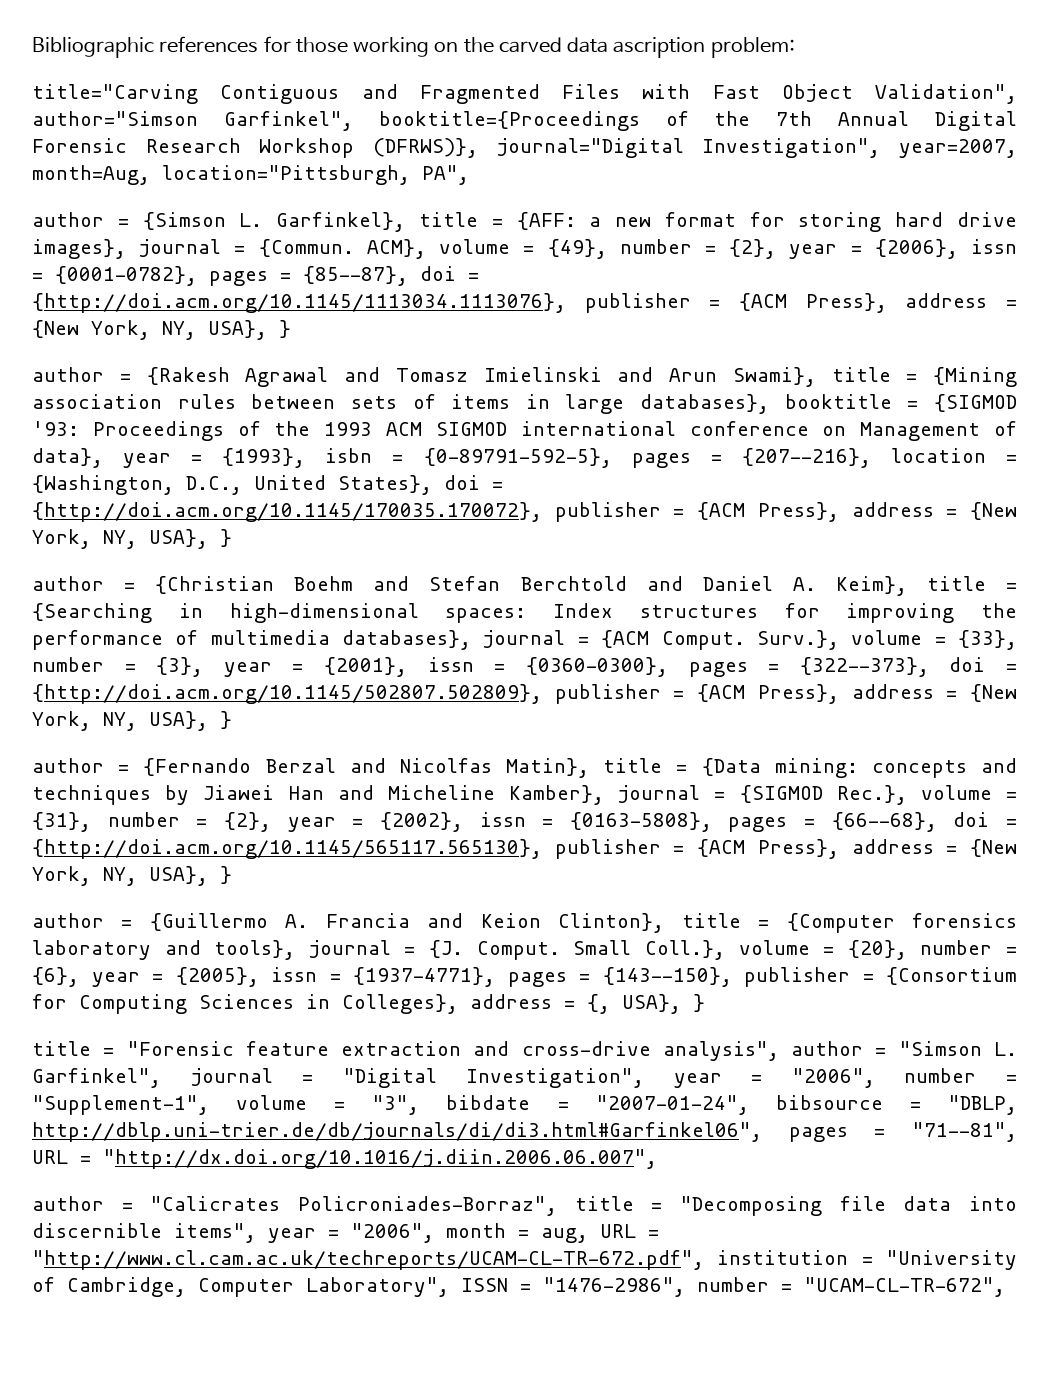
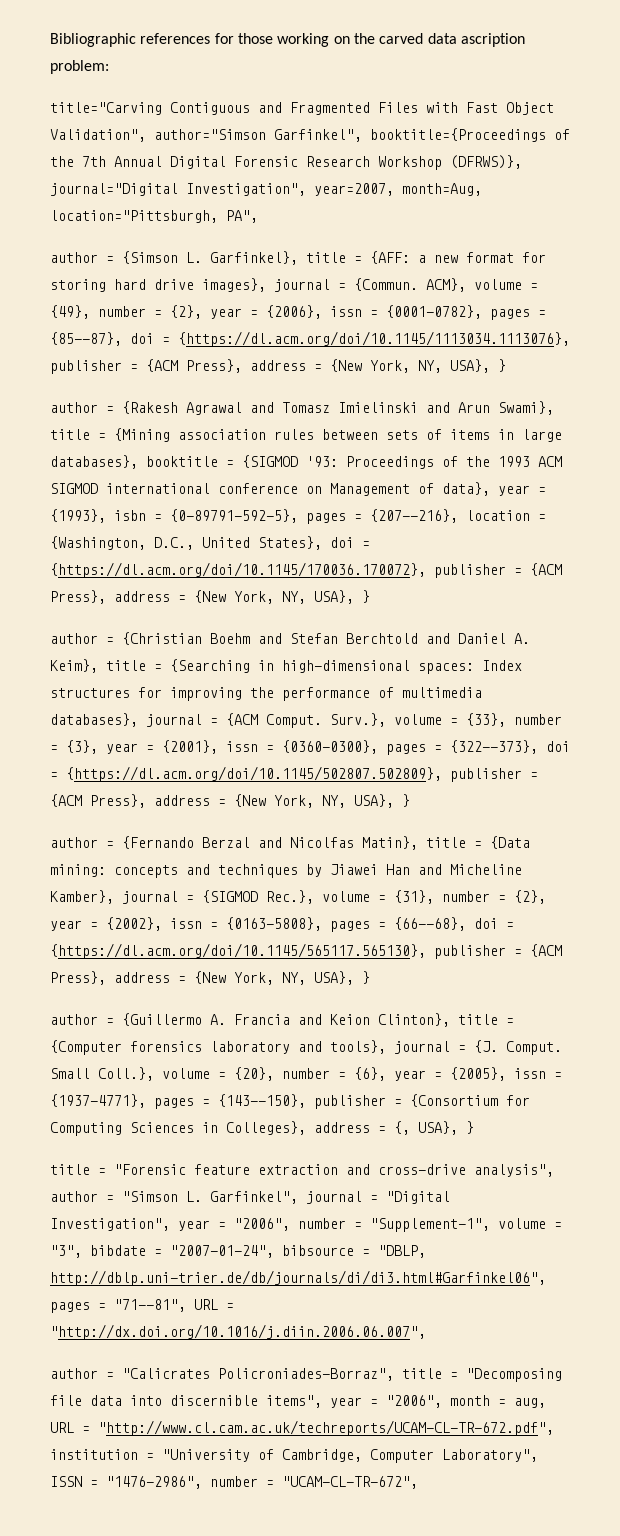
- ACM}, volume = {49}, number = {2}, year = {2006}, issn = {0001-0782}, pages = {85--87}, doi = {http://doi.acm.org/10.1145/1113034.1113076}, publisher = {ACM Press}, address = {New York, NY, USA}, }
+ ACM}, volume = {49}, number = {2}, year = {2006}, issn = {0001-0782}, pages = {85--87}, doi = {https://dl.acm.org/doi/10.1145/1113034.1113076}, publisher = {ACM Press}, address = {New York, NY, USA}, }
- Proceedings of the 1993 ACM SIGMOD international conference on Management of data}, year = {1993}, isbn = {0-89791-592-5}, pages = {207--216}, location = {Washington, D.C., United States}, doi = {http://doi.acm.org/10.1145/170035.170072}, publisher = {ACM Press}, address = {New York, NY, USA}, }
+ Proceedings of the 1993 ACM SIGMOD international conference on Management of data}, year = {1993}, isbn = {0-89791-592-5}, pages = {207--216}, location = {Washington, D.C., United States}, doi = {https://dl.acm.org/doi/10.1145/170036.170072}, publisher = {ACM Press}, address = {New York, NY, USA}, }
- Surv.}, volume = {33}, number = {3}, year = {2001}, issn = {0360-0300}, pages = {322--373}, doi = {http://doi.acm.org/10.1145/502807.502809}, publisher = {ACM Press}, address = {New York, NY, USA}, }
+ Surv.}, volume = {33}, number = {3}, year = {2001}, issn = {0360-0300}, pages = {322--373}, doi = {https://dl.acm.org/doi/10.1145/502807.502809}, publisher = {ACM Press}, address = {New York, NY, USA}, }
- author = {Fernando Berzal and Nicolfas Matin}, title = {Data mining: concepts and techniques by Jiawei Han and Micheline Kamber}, journal = {SIGMOD Rec.}, volume = {31}, number = {2}, year = {2002}, issn = {0163-5808}, pages = {66--68}, doi = {http://doi.acm.org/10.1145/565117.565130}, publisher = {ACM Press}, address = {New York, NY, USA}, }
+ author = {Fernando Berzal and Nicolfas Matin}, title = {Data mining: concepts and techniques by Jiawei Han and Micheline Kamber}, journal = {SIGMOD Rec.}, volume = {31}, number = {2}, year = {2002}, issn = {0163-5808}, pages = {66--68}, doi = {https://dl.acm.org/doi/10.1145/565117.565130}, publisher = {ACM Press}, address = {New York, NY, USA}, }

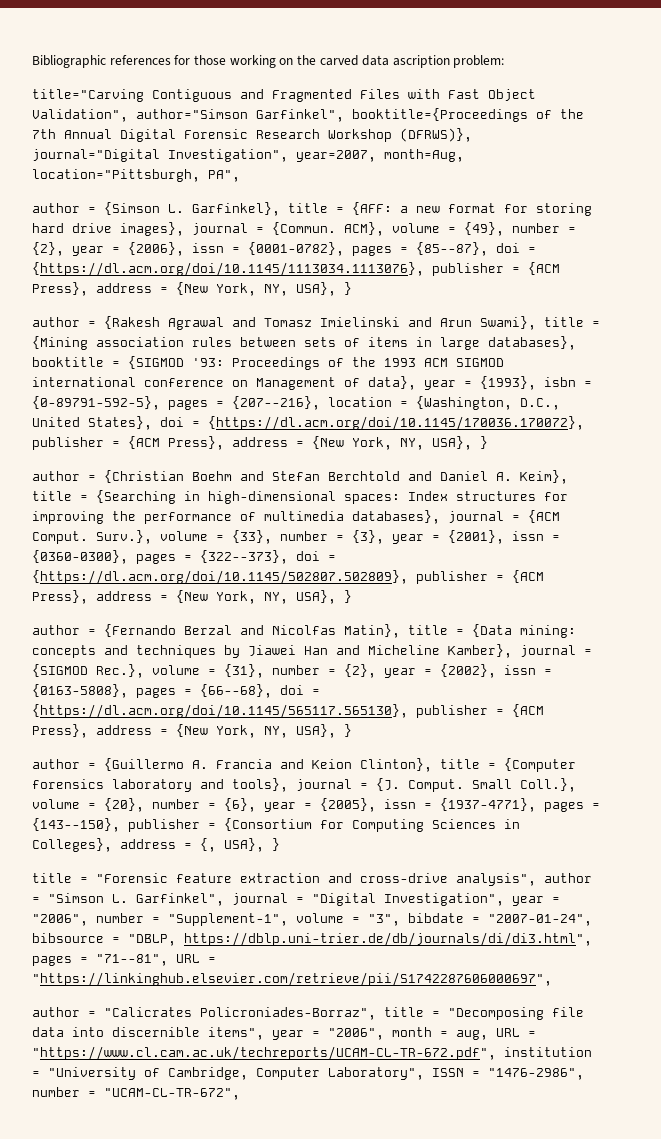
- title = "Forensic feature extraction and cross-drive analysis", author = "Simson L. Garfinkel", journal = "Digital Investigation", year = "2006", number = "Supplement-1", volume = "3", bibdate = "2007-01-24", bibsource = "DBLP, http://dblp.uni-trier.de/db/journals/di/di3.html#Garfinkel06", pages = "71--81", URL = "http://dx.doi.org/10.1016/j.diin.2006.06.007",
+ title = "Forensic feature extraction and cross-drive analysis", author = "Simson L. Garfinkel", journal = "Digital Investigation", year = "2006", number = "Supplement-1", volume = "3", bibdate = "2007-01-24", bibsource = "DBLP, https://dblp.uni-trier.de/db/journals/di/di3.html", pages = "71--81", URL = "https://linkinghub.elsevier.com/retrieve/pii/S1742287606000697",
- author = "Calicrates Policroniades-Borraz", title = "Decomposing file data into discernible items", year = "2006", month = aug, URL = "http://www.cl.cam.ac.uk/techreports/UCAM-CL-TR-672.pdf", institution = "University of Cambridge, Computer Laboratory", ISSN = "1476-2986", number = "UCAM-CL-TR-672",
+ author = "Calicrates Policroniades-Borraz", title = "Decomposing file data into discernible items", year = "2006", month = aug, URL = "https://www.cl.cam.ac.uk/techreports/UCAM-CL-TR-672.pdf", institution = "University of Cambridge, Computer Laboratory", ISSN = "1476-2986", number = "UCAM-CL-TR-672",

